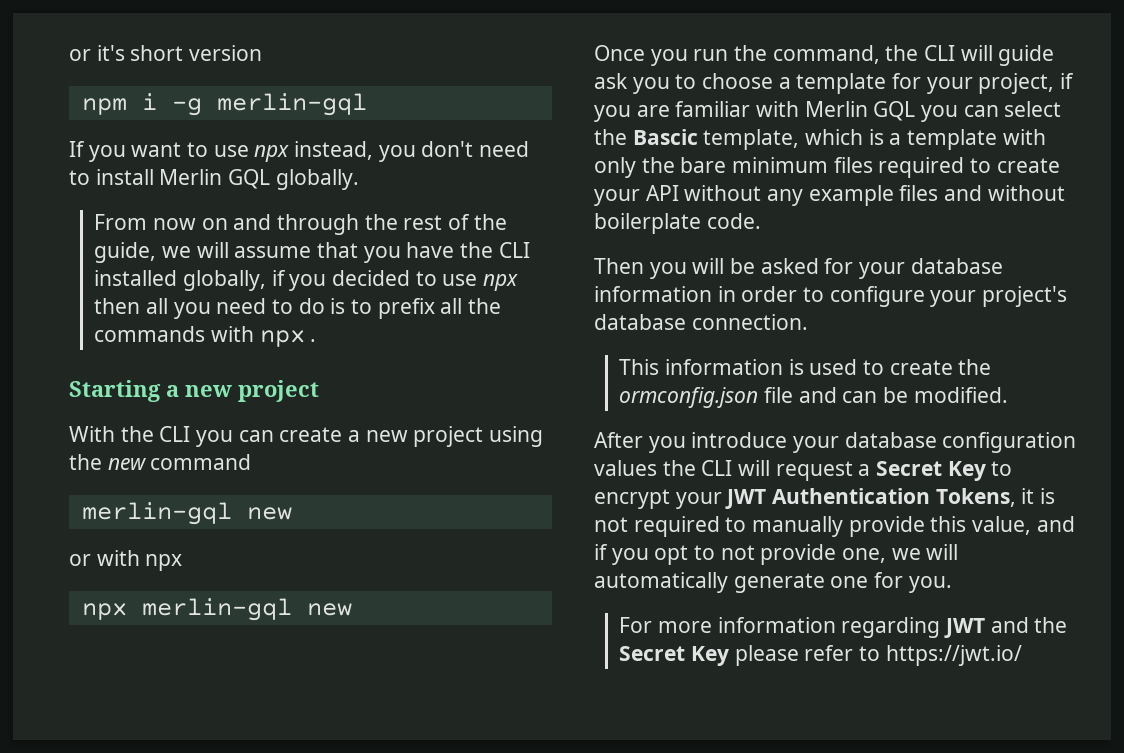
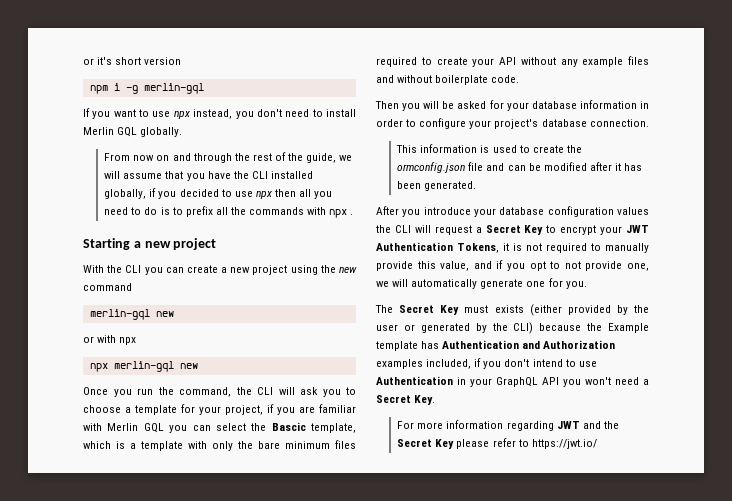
- Once you run the command, the CLI will guide ask you to choose a template for your project, if you are familiar with Merlin GQL you can select the Bascic template, which is a template with only the bare minimum files required to create your API without any example files and without boilerplate code.
+ Once you run the command, the CLI will ask you to choose a template for your project, if you are familiar with Merlin GQL you can select the Bascic template, which is a template with only the bare minimum files required to create your API without any example files and without boilerplate code.
- This information is used to create the ormconfig.json file and can be modified.
+ This information is used to create the ormconfig.json file and can be modified after it has been generated.
+ The Secret Key must exists (either provided by the user or generated by the CLI) because the Example template has Authentication and Authorization examples included, if you don't intend to use Authentication in your GraphQL API you won't need a Secret Key.

